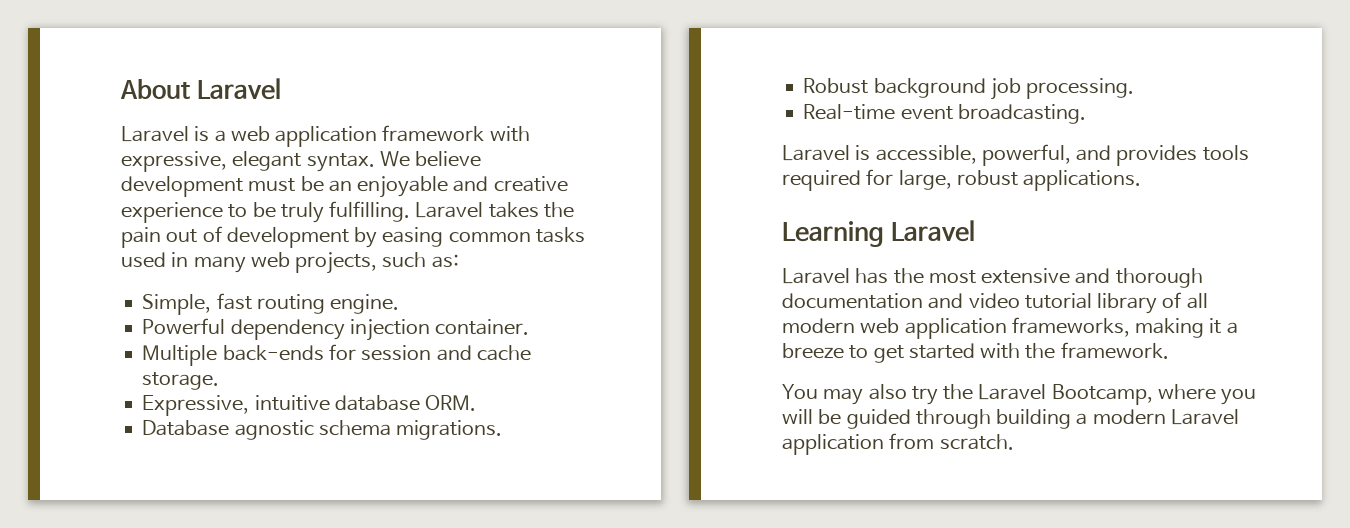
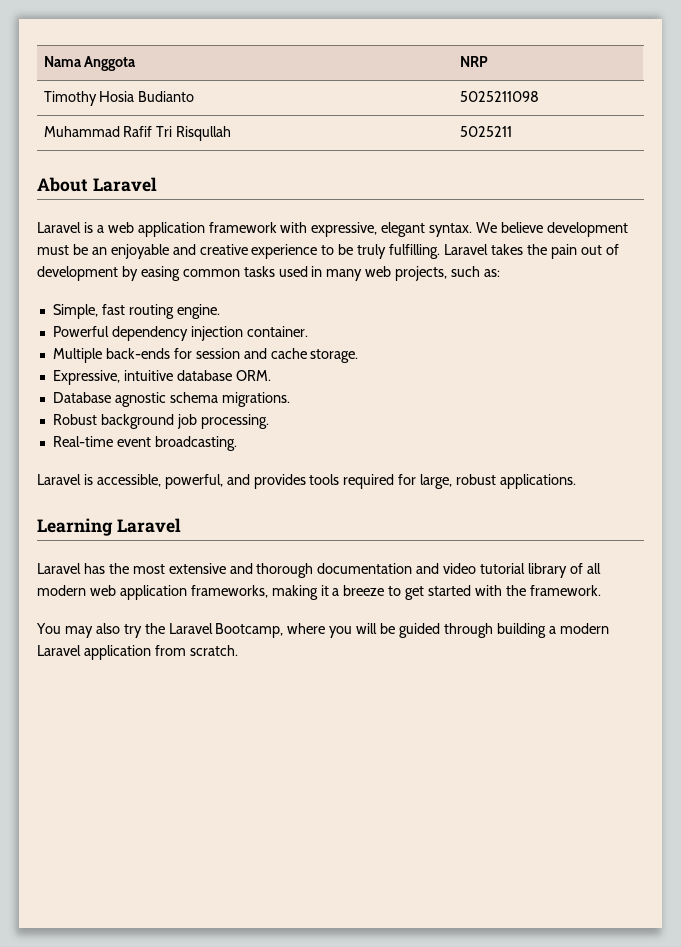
+ Nama Anggota | NRP
+ Timothy Hosia Budianto | 5025211098
+ Muhammad Rafif Tri Risqullah | 5025211

